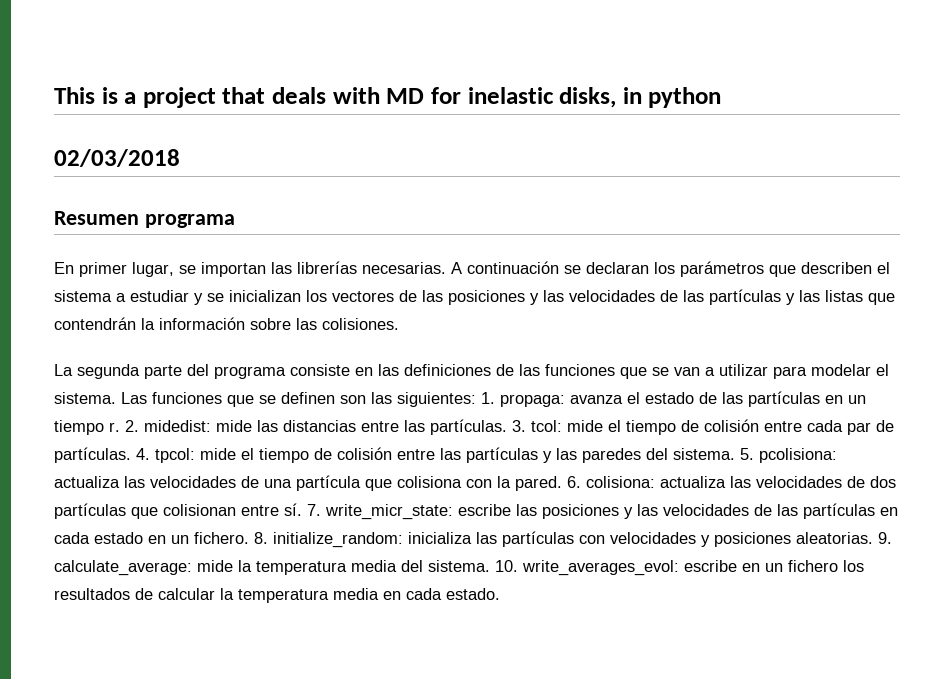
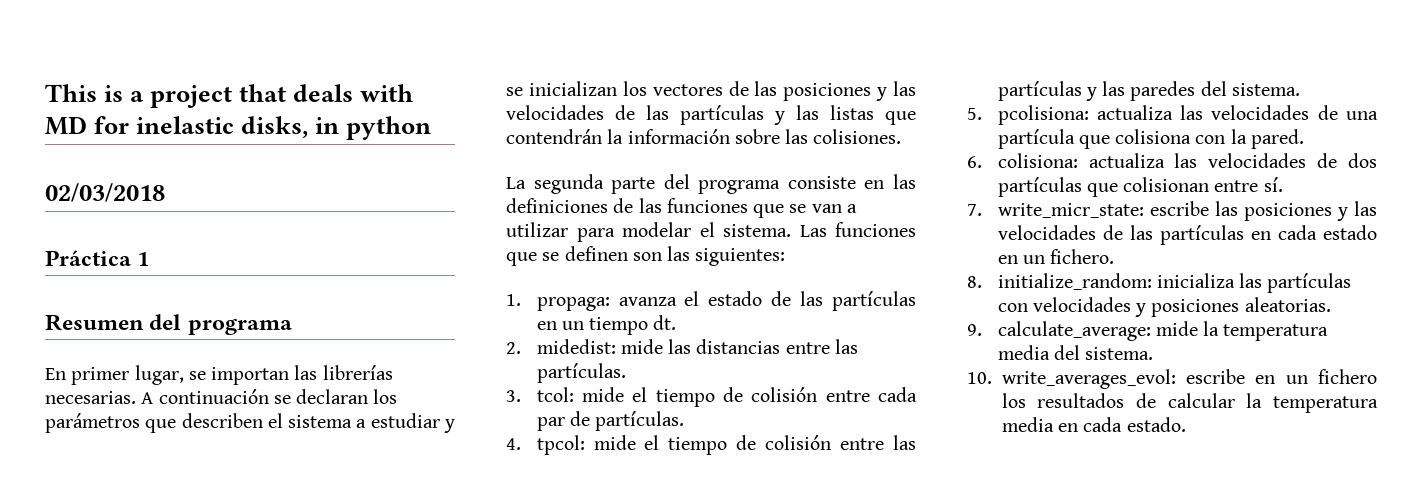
+ Práctica 1
- Resumen programa
+ Resumen del programa
- Las funciones que se definen son las siguientes: 1. propaga:
+ Las funciones que se definen son las siguientes:
+ 1. propaga:
- avanza el estado de las partículas en un tiempo r. 2. midedist:
+ avanza el estado de las partículas en un tiempo dt.
+ 2. midedist:
- mide las distancias entre las partículas. 3. tcol:
+ mide las distancias entre las partículas.
+ 3. tcol:
- mide el tiempo de colisión entre cada par de partículas. 4. tpcol:
+ mide el tiempo de colisión entre cada par de partículas.
+ 4. tpcol:
- mide el tiempo de colisión entre las partículas y las paredes del sistema. 5. pcolisiona:
+ mide el tiempo de colisión entre las partículas y las paredes del sistema.
+ 5. pcolisiona:
- actualiza las velocidades de una partícula que colisiona con la pared. 6. colisiona:
+ actualiza las velocidades de una partícula que colisiona con la pared.
+ 6. colisiona:
- actualiza las velocidades de dos partículas que colisionan entre sí. 7. write_micr_state:
+ actualiza las velocidades de dos partículas que colisionan entre sí.
+ 7. write_micr_state:
- escribe las posiciones y las velocidades de las partículas en cada estado en un fichero. 8. initialize_random:
+ escribe las posiciones y las velocidades de las partículas en cada estado en un fichero.
+ 8. initialize_random:
- inicializa las partículas con velocidades y posiciones aleatorias. 9. calculate_average:
+ inicializa las partículas con velocidades y posiciones aleatorias.
+ 9. calculate_average:
- mide la temperatura media del sistema. 10. write_averages_evol:
+ mide la temperatura media del sistema.
+ 10. write_averages_evol:

